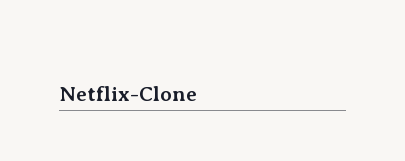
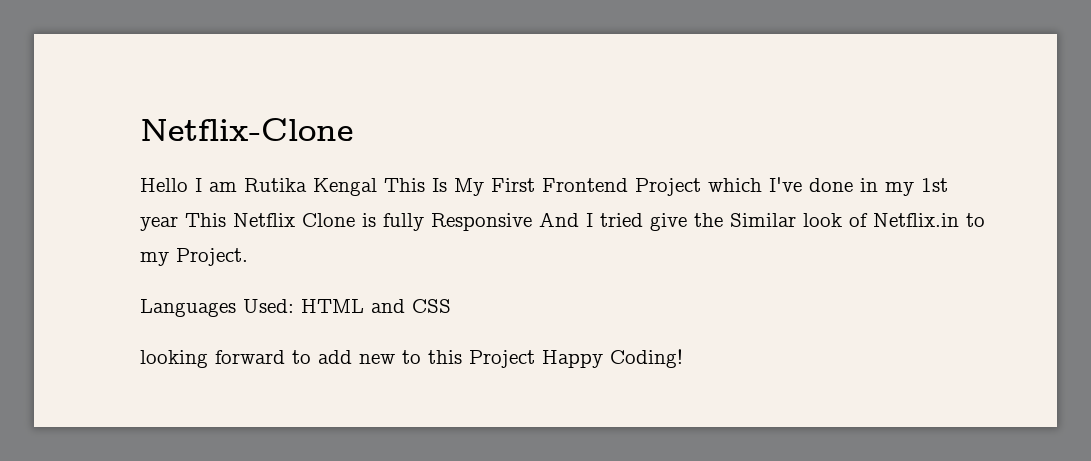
+ Hello I am Rutika Kengal This Is My First Frontend Project which I've done in my 1st year This Netflix Clone is fully Responsive And I tried give the Similar look of Netflix.in to my Project.
+ Languages Used: HTML and CSS
+ looking forward to add new to this Project Happy Coding!

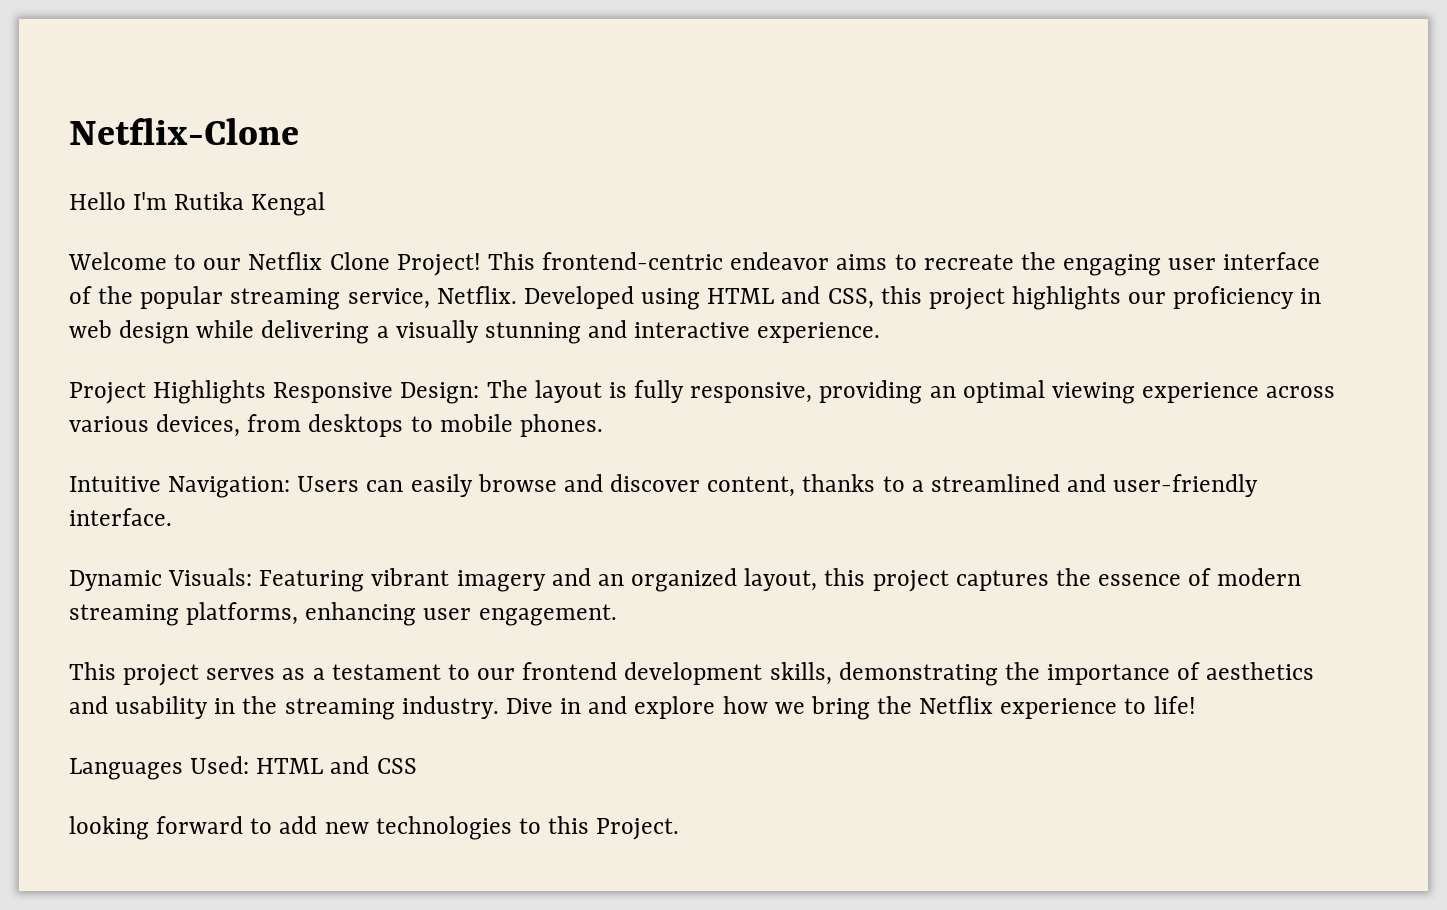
- Hello I am Rutika Kengal This Is My First Frontend Project which I've done in my 1st year This Netflix Clone is fully Responsive And I tried give the Similar look of Netflix.in to my Project.
+ Hello I'm Rutika Kengal
+ Welcome to our Netflix Clone Project! This frontend-centric endeavor aims to recreate the engaging user interface of the popular streaming service, Netflix. Developed using HTML and CSS, this project highlights our proficiency in web design while delivering a visually stunning and interactive experience.
+ Project Highlights Responsive Design: The layout is fully responsive, providing an optimal viewing experience across various devices, from desktops to mobile phones.
+ Intuitive Navigation: Users can easily browse and discover content, thanks to a streamlined and user-friendly interface.
+ Dynamic Visuals: Featuring vibrant imagery and an organized layout, this project captures the essence of modern streaming platforms, enhancing user engagement.
+ This project serves as a testament to our frontend development skills, demonstrating the importance of aesthetics and usability in the streaming industry. Dive in and explore how we bring the Netflix experience to life!
- looking forward to add new to this Project Happy Coding!
+ looking forward to add new technologies to this Project.

